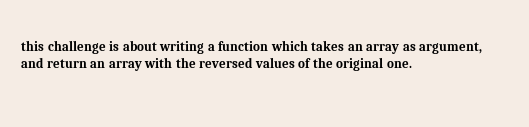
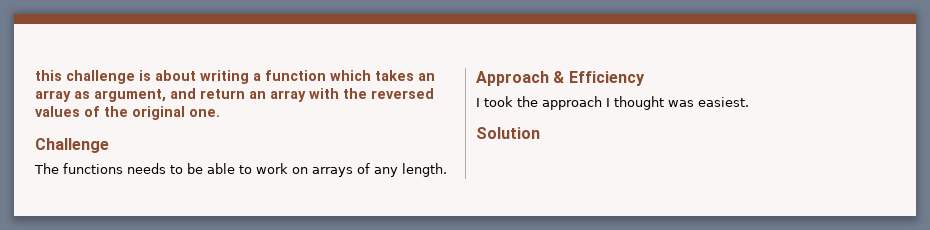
+ Challenge
+ The functions needs to be able to work on arrays of any length.
+ Approach & Efficiency
+ I took the approach I thought was easiest.
+ Solution

